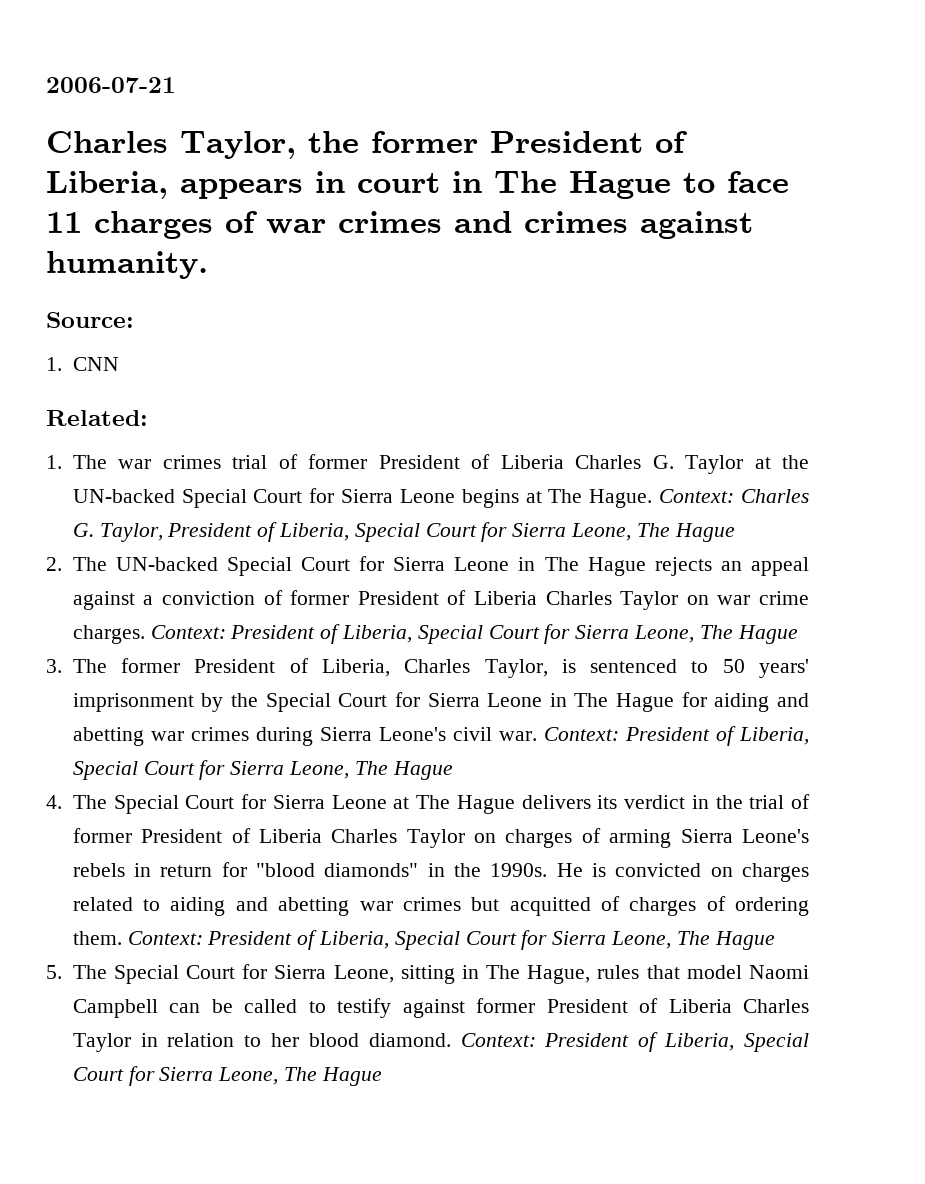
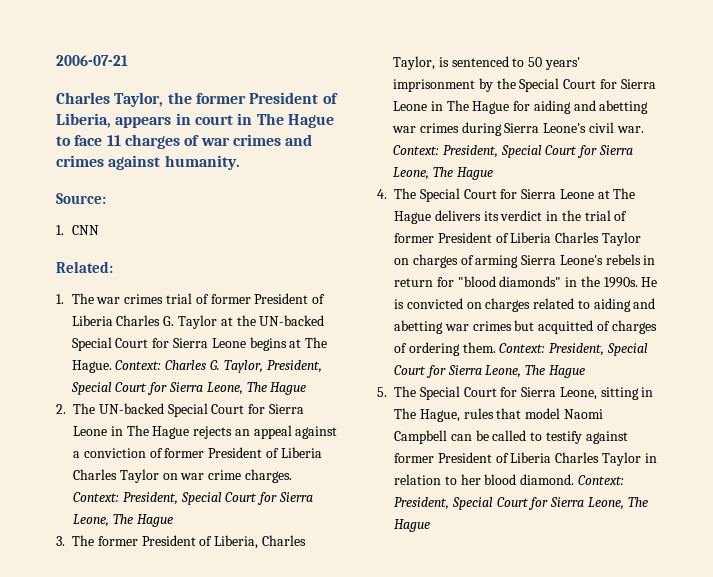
- Context: Charles G. Taylor, President of Liberia, Special Court for Sierra Leone, The Hague
+ Context: Charles G. Taylor, President, Special Court for Sierra Leone, The Hague
- 2. The UN-backed Special Court for Sierra Leone in The Hague rejects an appeal against a conviction of former President of Liberia Charles Taylor on war crime charges. Context: President of Liberia, Special Court for Sierra Leone, The Hague
+ 2. The UN-backed Special Court for Sierra Leone in The Hague rejects an appeal against a conviction of former President of Liberia Charles Taylor on war crime charges. Context: President, Special Court for Sierra Leone, The Hague
- 3. The former President of Liberia, Charles Taylor, is sentenced to 50 years' imprisonment by the Special Court for Sierra Leone in The Hague for aiding and abetting war crimes during Sierra Leone's civil war. Context: President of Liberia, Special Court for Sierra Leone, The Hague
+ 3. The former President of Liberia, Charles Taylor, is sentenced to 50 years' imprisonment by the Special Court for Sierra Leone in The Hague for aiding and abetting war crimes during Sierra Leone's civil war. Context: President, Special Court for Sierra Leone, The Hague
- He is convicted on charges related to aiding and abetting war crimes but acquitted of charges of ordering them. Context: President of Liberia, Special Court for Sierra Leone, The Hague
+ He is convicted on charges related to aiding and abetting war crimes but acquitted of charges of ordering them. Context: President, Special Court for Sierra Leone, The Hague
- 5. The Special Court for Sierra Leone, sitting in The Hague, rules that model Naomi Campbell can be called to testify against former President of Liberia Charles Taylor in relation to her blood diamond. Context: President of Liberia, Special Court for Sierra Leone, The Hague
+ 5. The Special Court for Sierra Leone, sitting in The Hague, rules that model Naomi Campbell can be called to testify against former President of Liberia Charles Taylor in relation to her blood diamond. Context: President, Special Court for Sierra Leone, The Hague

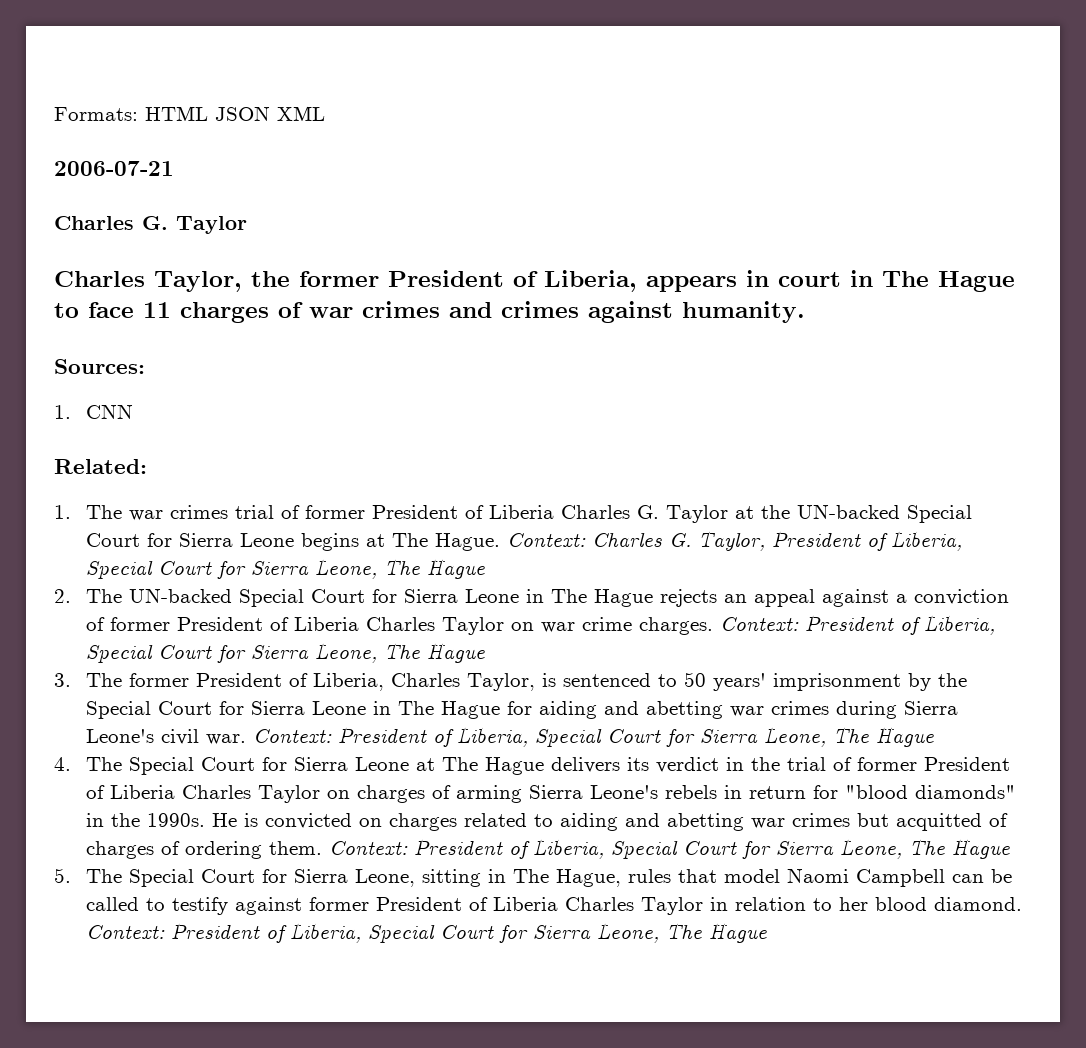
+ Formats: HTML JSON XML
  2006-07-21
+ Charles G. Taylor
- Source:
+ Sources:
- Context: Charles G. Taylor, President, Special Court for Sierra Leone, The Hague
+ Context: Charles G. Taylor, President of Liberia, Special Court for Sierra Leone, The Hague
- 2. The UN-backed Special Court for Sierra Leone in The Hague rejects an appeal against a conviction of former President of Liberia Charles Taylor on war crime charges. Context: President, Special Court for Sierra Leone, The Hague
+ 2. The UN-backed Special Court for Sierra Leone in The Hague rejects an appeal against a conviction of former President of Liberia Charles Taylor on war crime charges. Context: President of Liberia, Special Court for Sierra Leone, The Hague
- 3. The former President of Liberia, Charles Taylor, is sentenced to 50 years' imprisonment by the Special Court for Sierra Leone in The Hague for aiding and abetting war crimes during Sierra Leone's civil war. Context: President, Special Court for Sierra Leone, The Hague
+ 3. The former President of Liberia, Charles Taylor, is sentenced to 50 years' imprisonment by the Special Court for Sierra Leone in The Hague for aiding and abetting war crimes during Sierra Leone's civil war. Context: President of Liberia, Special Court for Sierra Leone, The Hague
- He is convicted on charges related to aiding and abetting war crimes but acquitted of charges of ordering them. Context: President, Special Court for Sierra Leone, The Hague
+ He is convicted on charges related to aiding and abetting war crimes but acquitted of charges of ordering them. Context: President of Liberia, Special Court for Sierra Leone, The Hague
- 5. The Special Court for Sierra Leone, sitting in The Hague, rules that model Naomi Campbell can be called to testify against former President of Liberia Charles Taylor in relation to her blood diamond. Context: President, Special Court for Sierra Leone, The Hague
+ 5. The Special Court for Sierra Leone, sitting in The Hague, rules that model Naomi Campbell can be called to testify against former President of Liberia Charles Taylor in relation to her blood diamond. Context: President of Liberia, Special Court for Sierra Leone, The Hague

